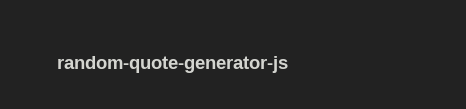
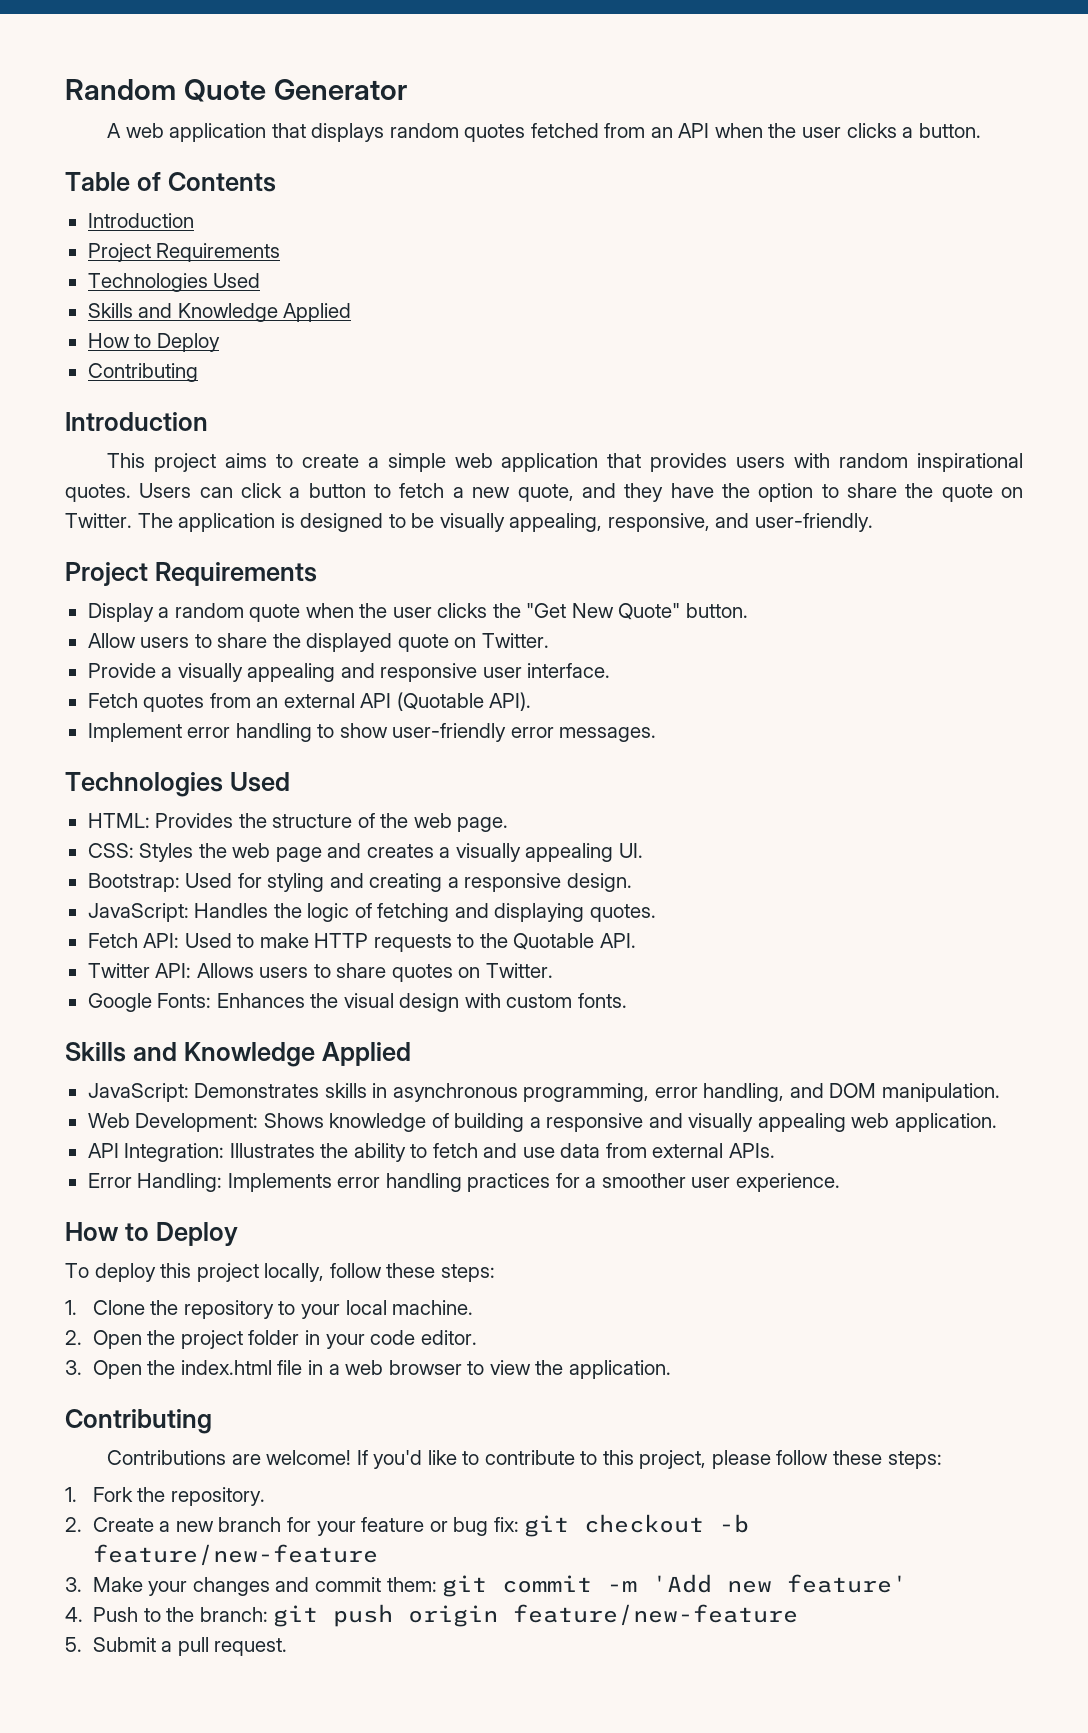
- random-quote-generator-js
+ Random Quote Generator
+ A web application that displays random quotes fetched from an API when the user clicks a button.
+ Table of Contents
+ Introduction
+ Project Requirements
+ Technologies Used
+ Skills and Knowledge Applied
+ How to Deploy
+ Contributing
+ Introduction
+ This project aims to create a simple web application that provides users with random inspirational quotes. Users can click a button to fetch a new quote, and they have the option to share the quote on Twitter. The application is designed to be visually appealing, responsive, and user-friendly.
+ Project Requirements
+ Display a random quote when the user clicks the "Get New Quote" button.
+ Allow users to share the displayed quote on Twitter.
+ Provide a visually appealing and responsive user interface.
+ Fetch quotes from an external API (Quotable API).
+ Implement error handling to show user-friendly error messages.
+ Technologies Used
+ HTML: Provides the structure of the web page.
+ CSS: Styles the web page and creates a visually appealing UI.
+ Bootstrap: Used for styling and creating a responsive design.
+ JavaScript: Handles the logic of fetching and displaying quotes.
+ Fetch API: Used to make HTTP requests to the Quotable API.
+ Twitter API: Allows users to share quotes on Twitter.
+ Google Fonts: Enhances the visual design with custom fonts.
+ Skills and Knowledge Applied
+ JavaScript: Demonstrates skills in asynchronous programming, error handling, and DOM manipulation.
+ Web Development: Shows knowledge of building a responsive and visually appealing web application.
+ API Integration: Illustrates the ability to fetch and use data from external APIs.
+ Error Handling: Implements error handling practices for a smoother user experience.
+ How to Deploy
+ To deploy this project locally, follow these steps:
+ 1. Clone the repository to your local machine.
+ 2. Open the project folder in your code editor.
+ 3. Open the index.html file in a web browser to view the application.
+ Contributing
+ Contributions are welcome! If you'd like to contribute to this project, please follow these steps:
+ 1. Fork the repository.
+ 2. Create a new branch for your feature or bug fix: git checkout -b feature/new-feature
+ 3. Make your changes and commit them: git commit -m 'Add new feature'
+ 4. Push to the branch: git push origin feature/new-feature
+ 5. Submit a pull request.

